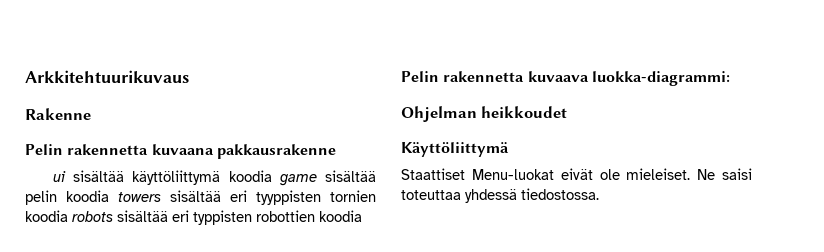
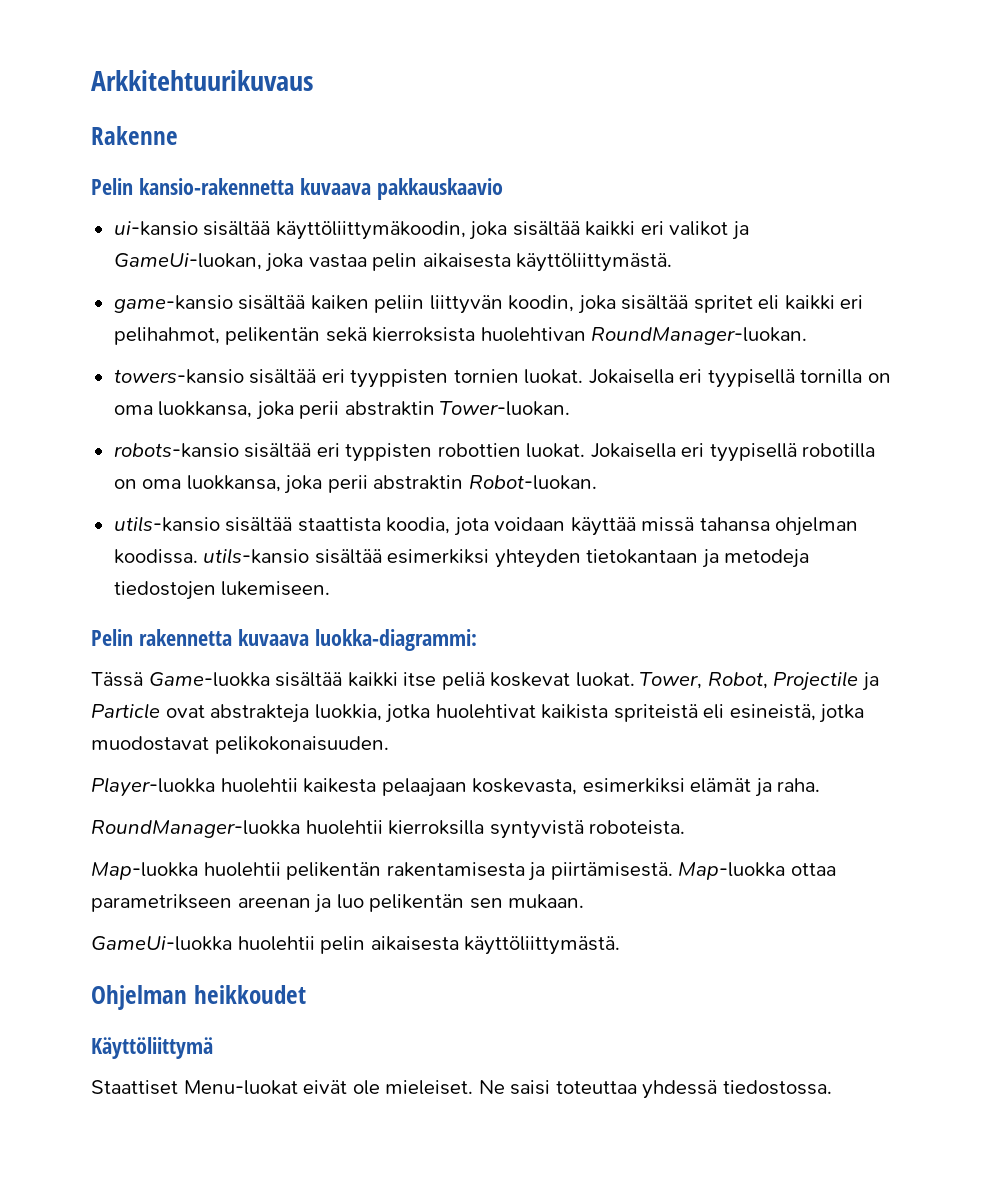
- Pelin rakennetta kuvaana pakkausrakenne
- ui sisältää käyttöliittymä koodia game sisältää pelin koodia towers sisältää eri tyyppisten tornien koodia robots sisältää eri typpisten robottien koodia
+ Pelin kansio-rakennetta kuvaava pakkauskaavio
+ ui-kansio sisältää käyttöliittymäkoodin, joka sisältää kaikki eri valikot ja GameUi-luokan, joka vastaa pelin aikaisesta käyttöliittymästä.
+ game-kansio sisältää kaiken peliin liittyvän koodin, joka sisältää spritet eli kaikki eri pelihahmot, pelikentän sekä kierroksista huolehtivan RoundManager-luokan.
+ towers-kansio sisältää eri tyyppisten tornien luokat. Jokaisella eri tyypisellä tornilla on oma luokkansa, joka perii abstraktin Tower-luokan.
+ robots-kansio sisältää eri typpisten robottien luokat. Jokaisella eri tyypisellä robotilla on oma luokkansa, joka perii abstraktin Robot-luokan.
+ utils-kansio sisältää staattista koodia, jota voidaan käyttää missä tahansa ohjelman koodissa. utils-kansio sisältää esimerkiksi yhteyden tietokantaan ja metodeja tiedostojen lukemiseen.
  Pelin rakennetta kuvaava luokka-diagrammi:
+ Tässä Game-luokka sisältää kaikki itse peliä koskevat luokat. Tower, Robot, Projectile ja Particle ovat abstrakteja luokkia, jotka huolehtivat kaikista spriteistä eli esineistä, jotka muodostavat pelikokonaisuuden.
+ Player-luokka huolehtii kaikesta pelaajaan koskevasta, esimerkiksi elämät ja raha.
+ RoundManager-luokka huolehtii kierroksilla syntyvistä roboteista.
+ Map-luokka huolehtii pelikentän rakentamisesta ja piirtämisestä. Map-luokka ottaa parametrikseen areenan ja luo pelikentän sen mukaan.
+ GameUi-luokka huolehtii pelin aikaisesta käyttöliittymästä.

